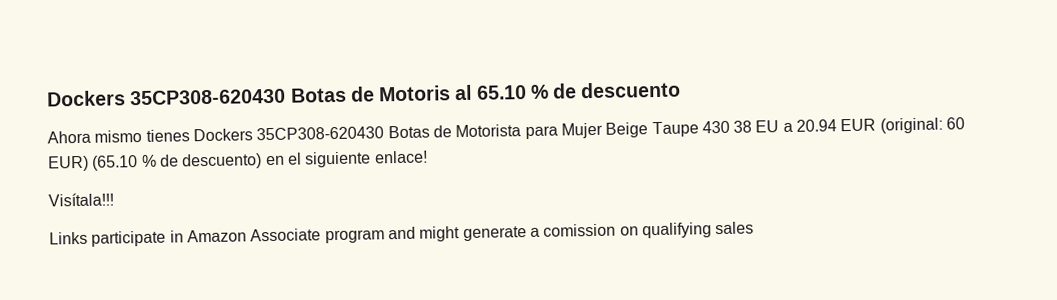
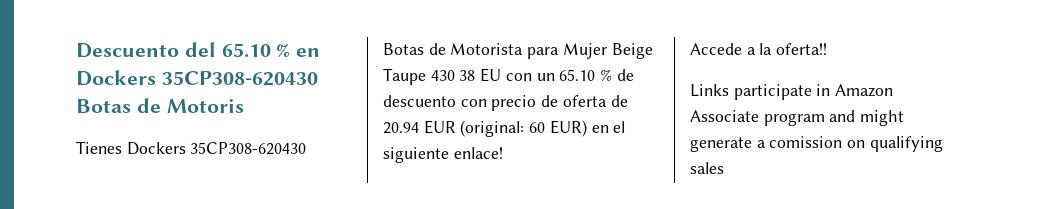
- Dockers 35CP308-620430 Botas de Motoris al 65.10 % de descuento
- Ahora mismo tienes Dockers 35CP308-620430 Botas de Motorista para Mujer Beige Taupe 430 38 EU a 20.94 EUR (original: 60 EUR) (65.10 % de descuento) en el siguiente enlace!
+ Descuento del 65.10 % en Dockers 35CP308-620430 Botas de Motoris
+ Tienes Dockers 35CP308-620430 Botas de Motorista para Mujer Beige Taupe 430 38 EU con un 65.10 % de descuento con precio de oferta de 20.94 EUR (original: 60 EUR) en el siguiente enlace!
- Visítala!!!
+ Accede a la oferta!!

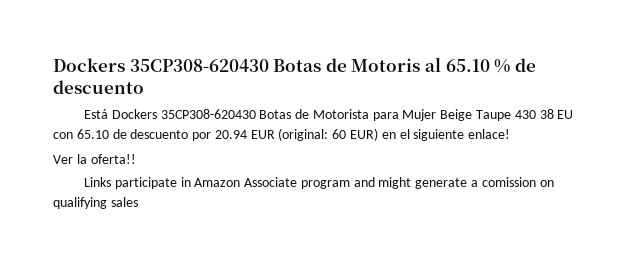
- Descuento del 65.10 % en Dockers 35CP308-620430 Botas de Motoris
- Tienes Dockers 35CP308-620430 Botas de Motorista para Mujer Beige Taupe 430 38 EU con un 65.10 % de descuento con precio de oferta de 20.94 EUR (original: 60 EUR) en el siguiente enlace!
+ Dockers 35CP308-620430 Botas de Motoris al 65.10 % de descuento
+ Está Dockers 35CP308-620430 Botas de Motorista para Mujer Beige Taupe 430 38 EU con 65.10 de descuento por 20.94 EUR (original: 60 EUR) en el siguiente enlace!
- Accede a la oferta!!
+ Ver la oferta!!

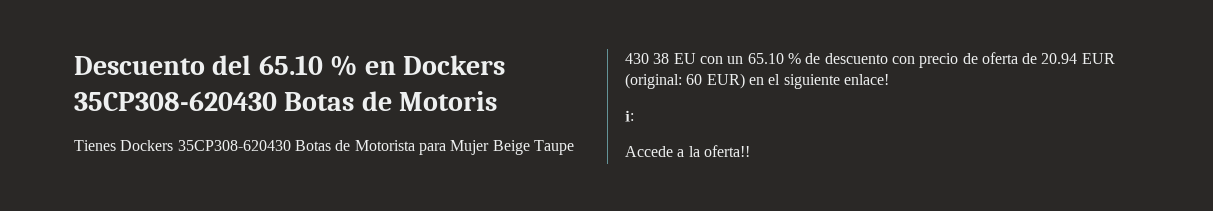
- Dockers 35CP308-620430 Botas de Motoris al 65.10 % de descuento
- Está Dockers 35CP308-620430 Botas de Motorista para Mujer Beige Taupe 430 38 EU con 65.10 de descuento por 20.94 EUR (original: 60 EUR) en el siguiente enlace!
+ Descuento del 65.10 % en Dockers 35CP308-620430 Botas de Motoris
+ Tienes Dockers 35CP308-620430 Botas de Motorista para Mujer Beige Taupe 430 38 EU con un 65.10 % de descuento con precio de oferta de 20.94 EUR (original: 60 EUR) en el siguiente enlace!
- Ver la oferta!!
+ ℹ:
+ Accede a la oferta!!
- Links participate in Amazon Associate program and might generate a comission on qualifying sales

